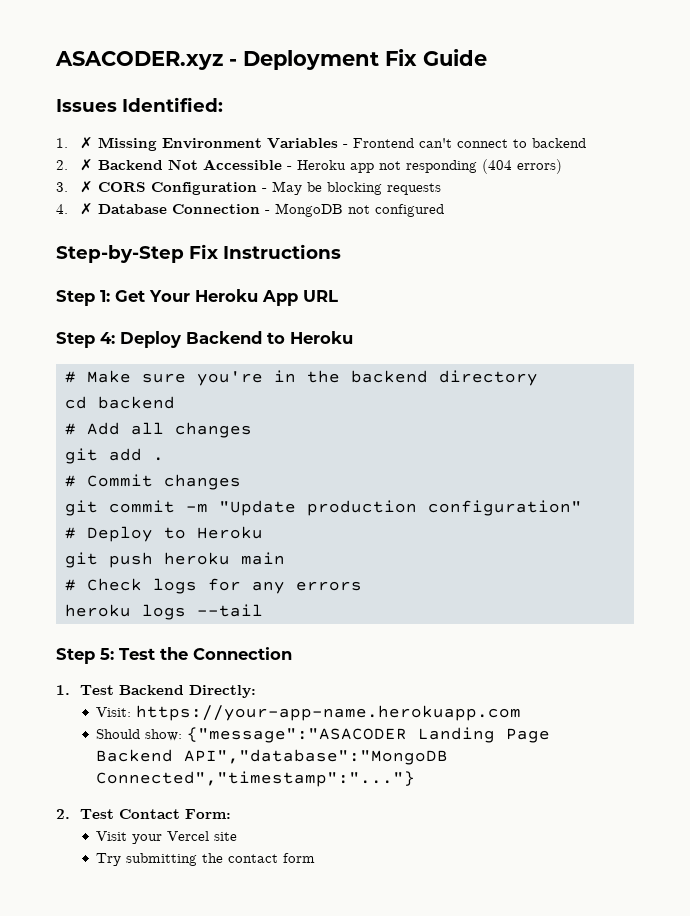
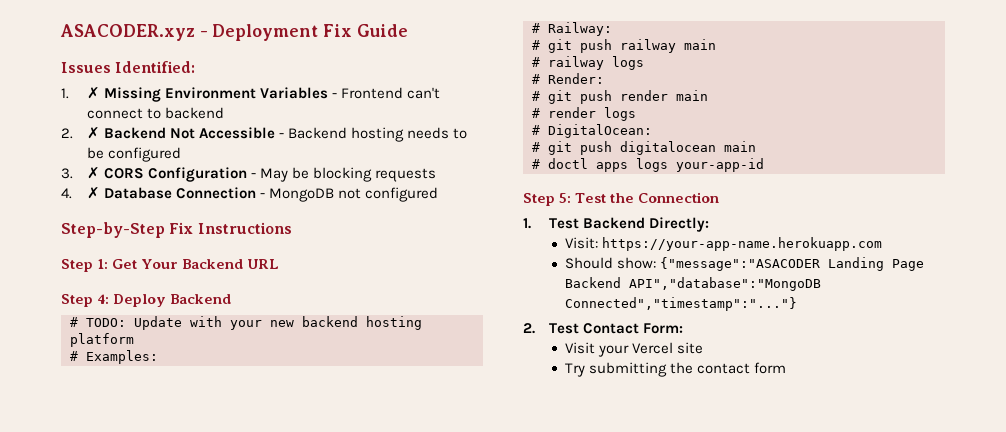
- 2. ✗ Backend Not Accessible - Heroku app not responding (404 errors)
+ 2. ✗ Backend Not Accessible - Backend hosting needs to be configured
- Step 1: Get Your Heroku App URL
+ Step 1: Get Your Backend URL
- Step 4: Deploy Backend to Heroku
- # Make sure you're in the backend directory
- cd backend
- # Add all changes
- git add .
- # Commit changes
- git commit -m "Update production configuration"
- # Deploy to Heroku
- git push heroku main
- # Check logs for any errors
- heroku logs --tail
+ Step 4: Deploy Backend
+ # TODO: Update with your new backend hosting platform
+ # Examples:
+ # Railway:
+ # git push railway main
+ # railway logs
+ # Render:
+ # git push render main
+ # render logs
+ # DigitalOcean:
+ # git push digitalocean main
+ # doctl apps logs your-app-id

